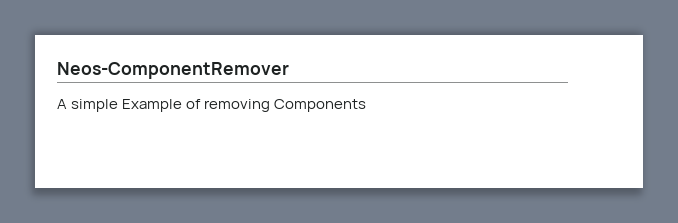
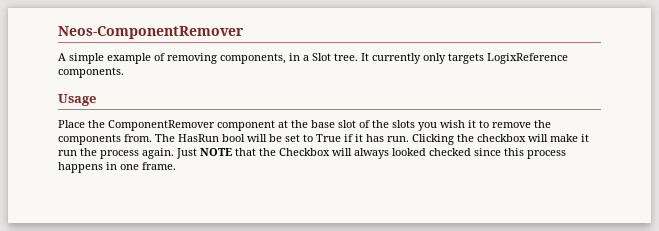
- A simple Example of removing Components
+ A simple example of removing components, in a Slot tree. It currently only targets LogixReference components.
+ Usage
+ Place the ComponentRemover component at the base slot of the slots you wish it to remove the components from. The HasRun bool will be set to True if it has run. Clicking the checkbox will make it run the process again. Just NOTE that the Checkbox will always looked checked since this process happens in one frame.

